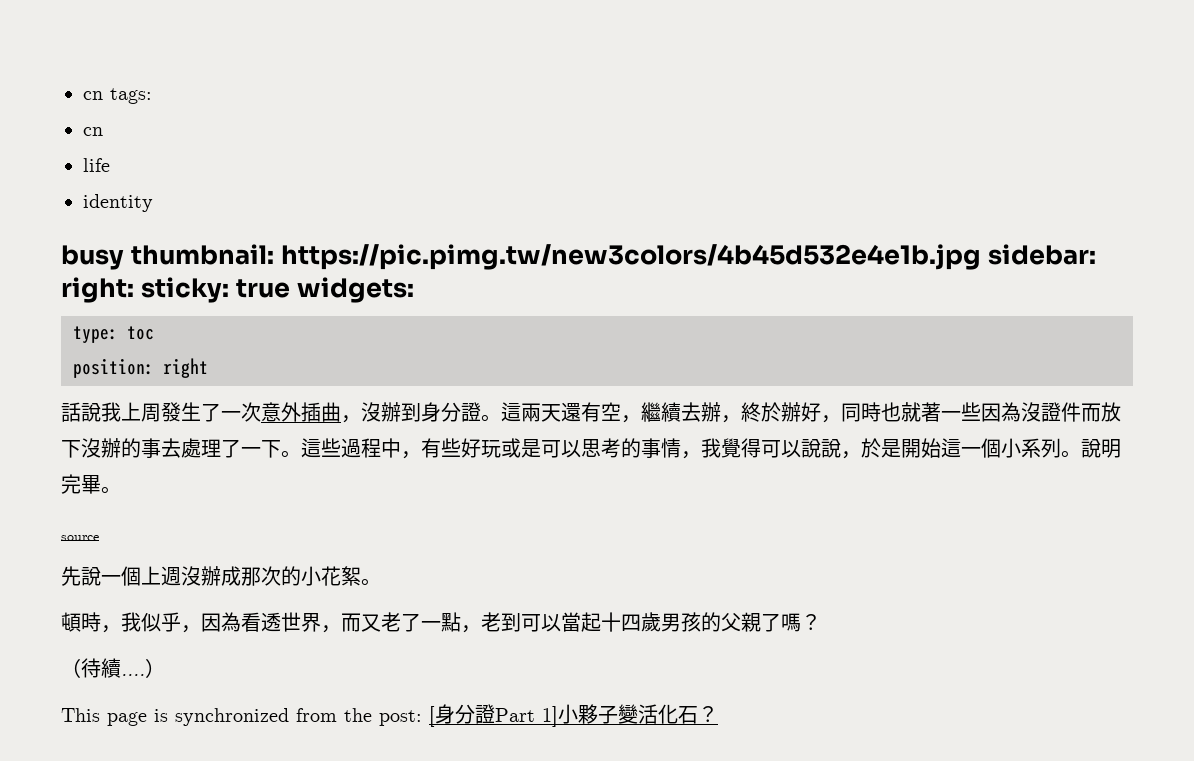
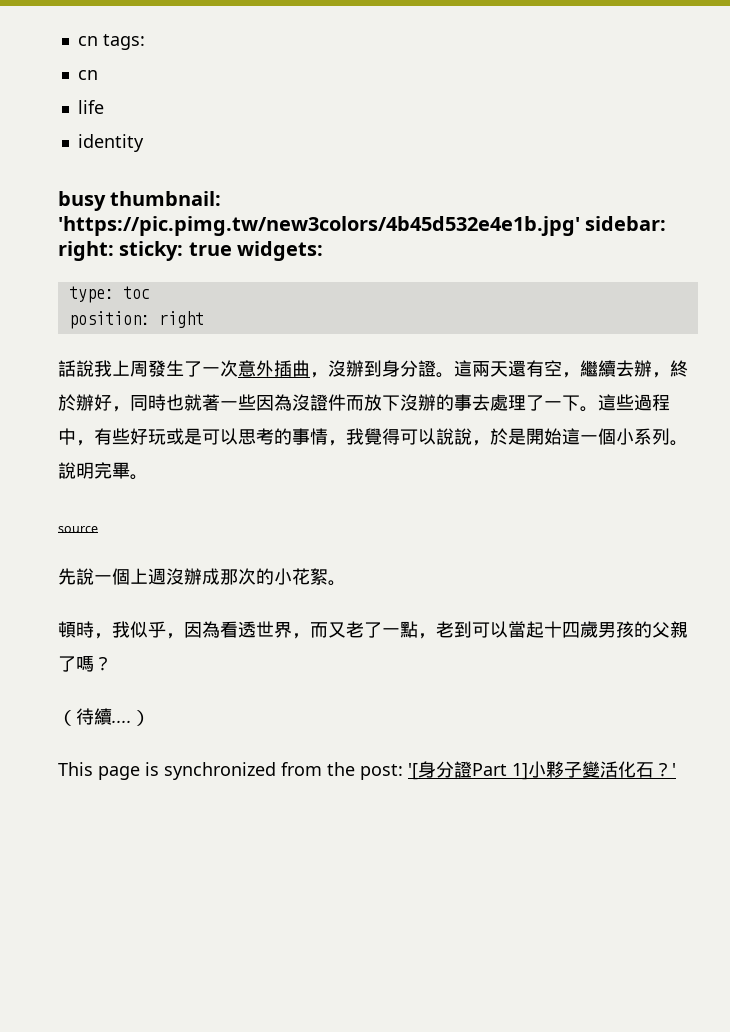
- busy thumbnail: https://pic.pimg.tw/new3colors/4b45d532e4e1b.jpg sidebar: right: sticky: true widgets:
+ busy thumbnail: 'https://pic.pimg.tw/new3colors/4b45d532e4e1b.jpg' sidebar: right: sticky: true widgets:
- This page is synchronized from the post: [身分證Part 1]小夥子變活化石？
+ This page is synchronized from the post: '[身分證Part 1]小夥子變活化石？
+ '

